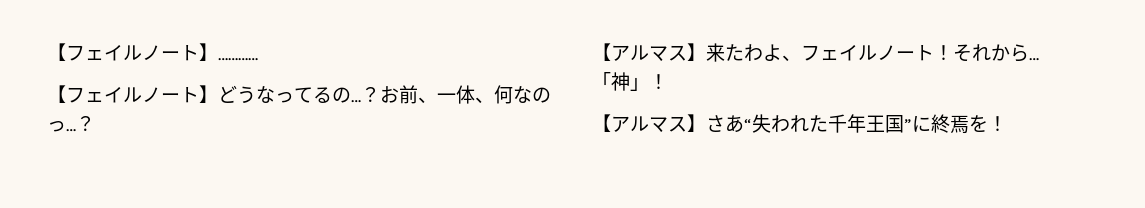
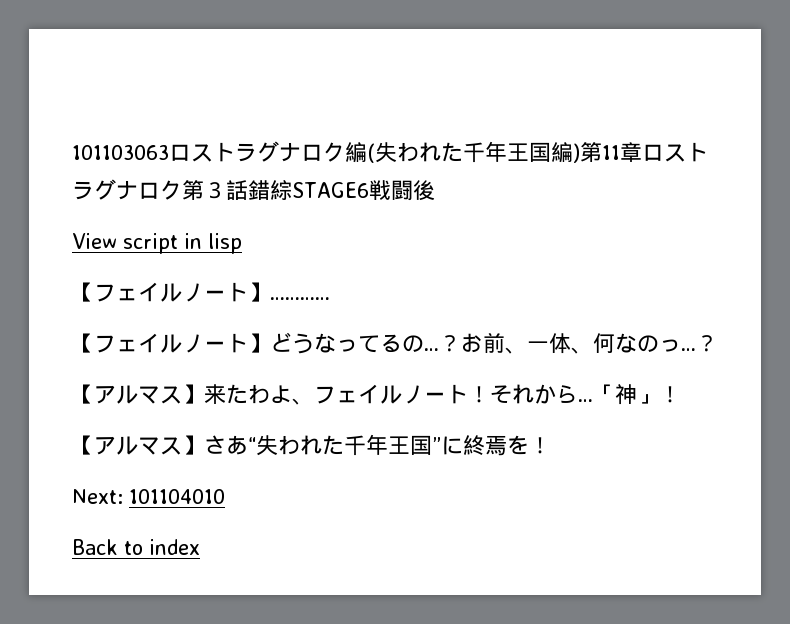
+ 101103063ロストラグナロク編(失われた千年王国編)第11章ロストラグナロク第３話錯綜STAGE6戦闘後
+ View script in lisp
+ Next: 101104010
+ Back to index

